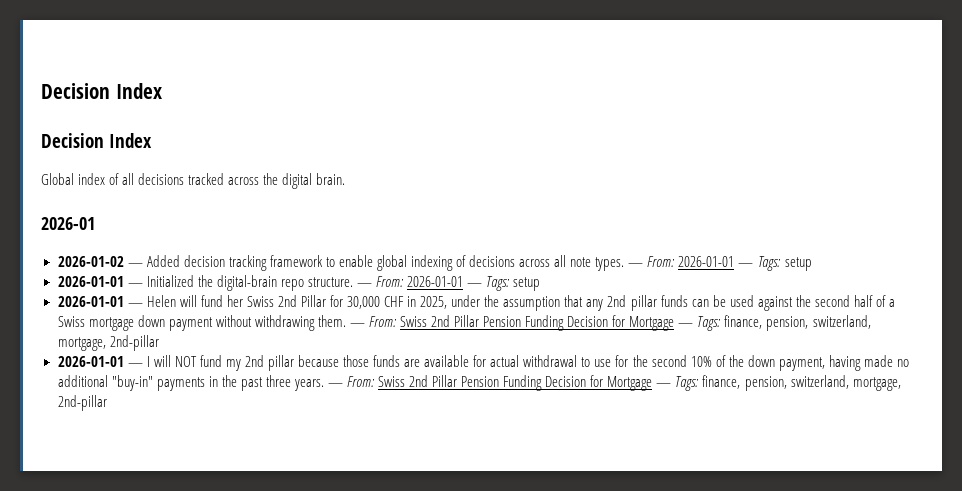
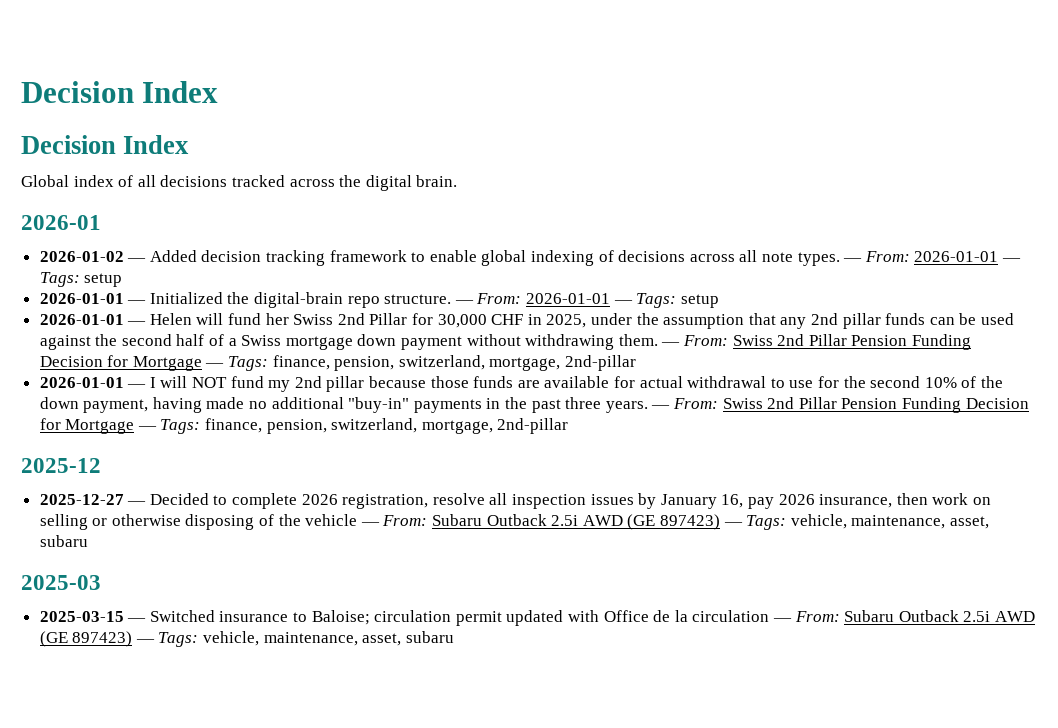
+ 2025-12
+ 2025-12-27 — Decided to complete 2026 registration, resolve all inspection issues by January 16, pay 2026 insurance, then work on selling or otherwise disposing of the vehicle — From: Subaru Outback 2.5i AWD (GE 897423) — Tags: vehicle, maintenance, asset, subaru
+ 2025-03
+ 2025-03-15 — Switched insurance to Baloise; circulation permit updated with Office de la circulation — From: Subaru Outback 2.5i AWD (GE 897423) — Tags: vehicle, maintenance, asset, subaru

